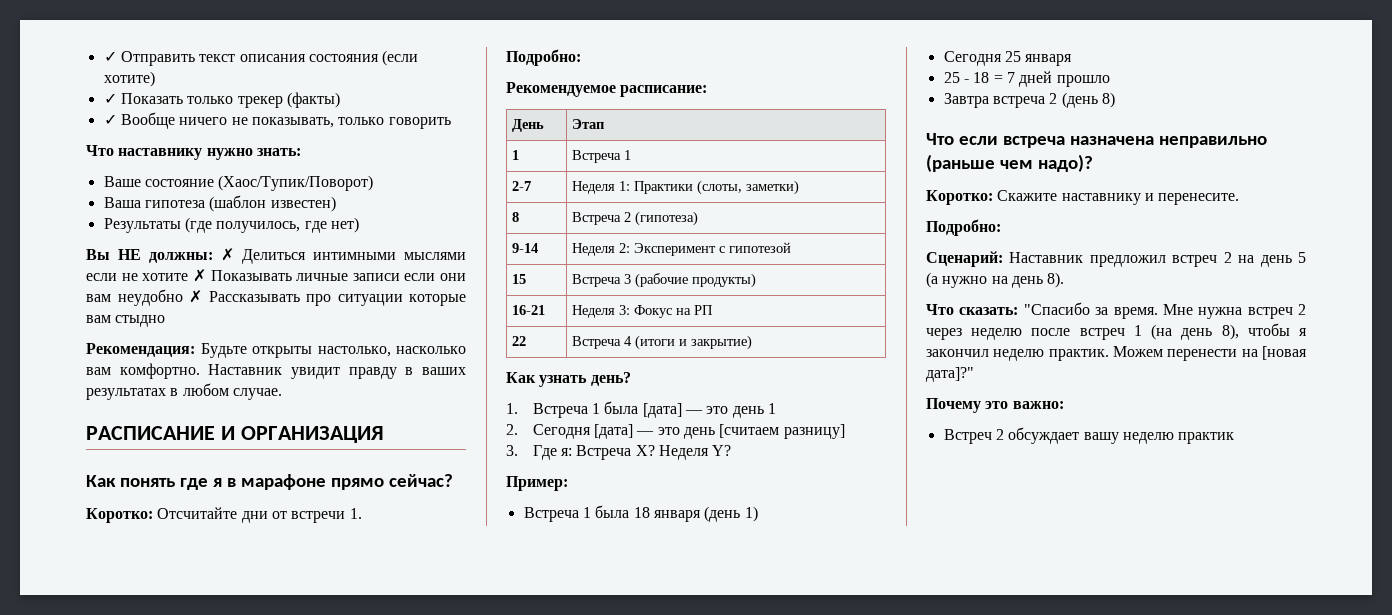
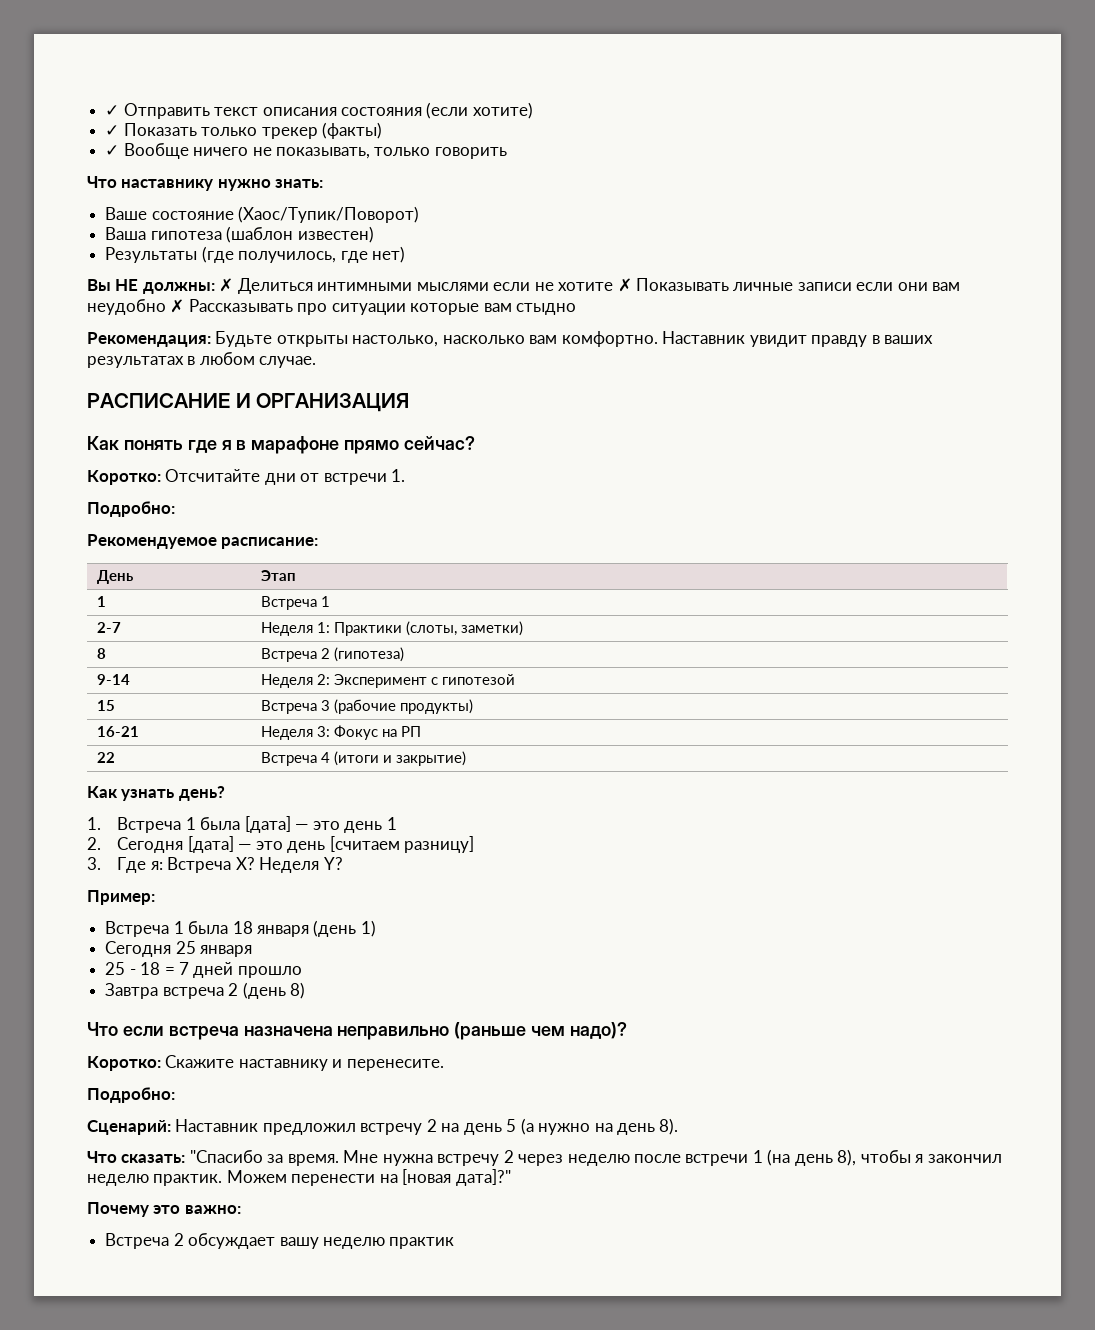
- Сценарий: Наставник предложил встреч 2 на день 5 (а нужно на день 8).
+ Сценарий: Наставник предложил встречу 2 на день 5 (а нужно на день 8).
- Мне нужна встреч 2 через неделю после встреч 1 (на день 8), чтобы я закончил неделю практик.
+ Мне нужна встречу 2 через неделю после встречи 1 (на день 8), чтобы я закончил неделю практик.
- Встреч 2 обсуждает вашу неделю практик
+ Встреча 2 обсуждает вашу неделю практик

